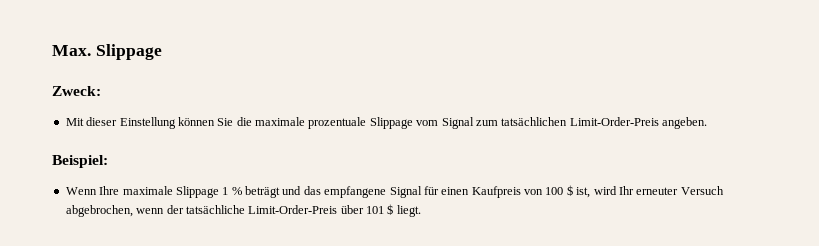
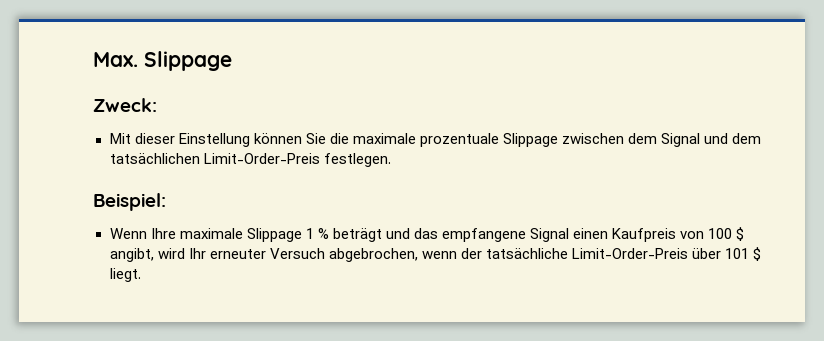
- Mit dieser Einstellung können Sie die maximale prozentuale Slippage vom Signal zum tatsächlichen Limit-Order-Preis angeben.
+ Mit dieser Einstellung können Sie die maximale prozentuale Slippage zwischen dem Signal und dem tatsächlichen Limit-Order-Preis festlegen.
- Wenn Ihre maximale Slippage 1 % beträgt und das empfangene Signal für einen Kaufpreis von 100 $ ist, wird Ihr erneuter Versuch abgebrochen, wenn der tatsächliche Limit-Order-Preis über 101 $ liegt.
+ Wenn Ihre maximale Slippage 1 % beträgt und das empfangene Signal einen Kaufpreis von 100 $ angibt, wird Ihr erneuter Versuch abgebrochen, wenn der tatsächliche Limit-Order-Preis über 101 $ liegt.

